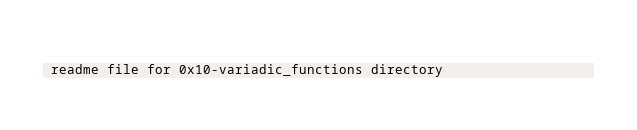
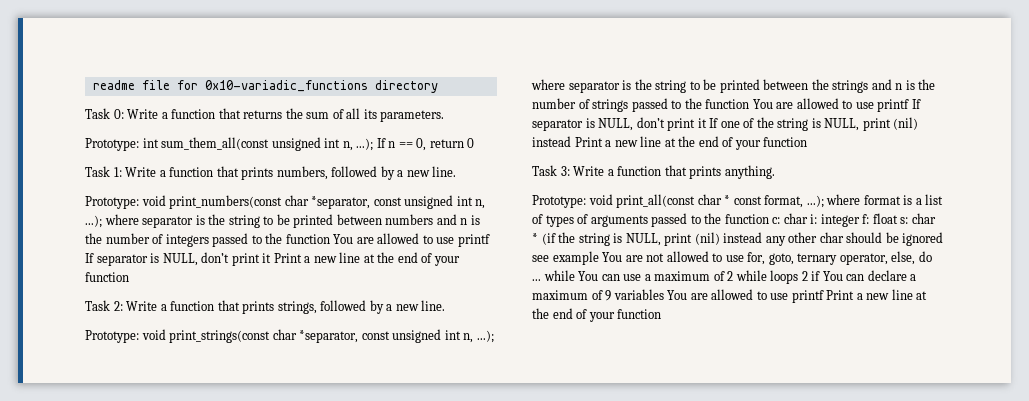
+ Task 0: Write a function that returns the sum of all its parameters.
+ Prototype: int sum_them_all(const unsigned int n, ...); If n == 0, return 0
+ Task 1: Write a function that prints numbers, followed by a new line.
+ Prototype: void print_numbers(const char *separator, const unsigned int n, ...); where separator is the string to be printed between numbers and n is the number of integers passed to the function You are allowed to use printf If separator is NULL, don’t print it Print a new line at the end of your function
+ Task 2: Write a function that prints strings, followed by a new line.
+ Prototype: void print_strings(const char *separator, const unsigned int n, ...); where separator is the string to be printed between the strings and n is the number of strings passed to the function You are allowed to use printf If separator is NULL, don’t print it If one of the string is NULL, print (nil) instead Print a new line at the end of your function
+ Task 3: Write a function that prints anything.
+ Prototype: void print_all(const char * const format, ...); where format is a list of types of arguments passed to the function c: char i: integer f: float s: char * (if the string is NULL, print (nil) instead any other char should be ignored see example You are not allowed to use for, goto, ternary operator, else, do ... while You can use a maximum of 2 while loops 2 if You can declare a maximum of 9 variables You are allowed to use printf Print a new line at the end of your function

